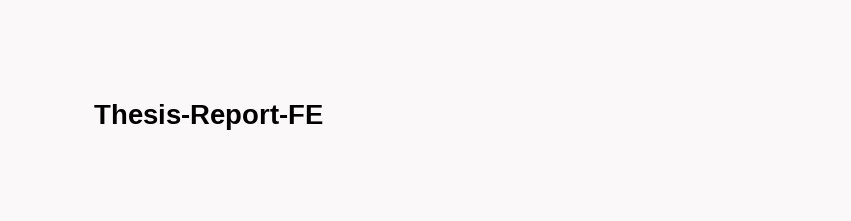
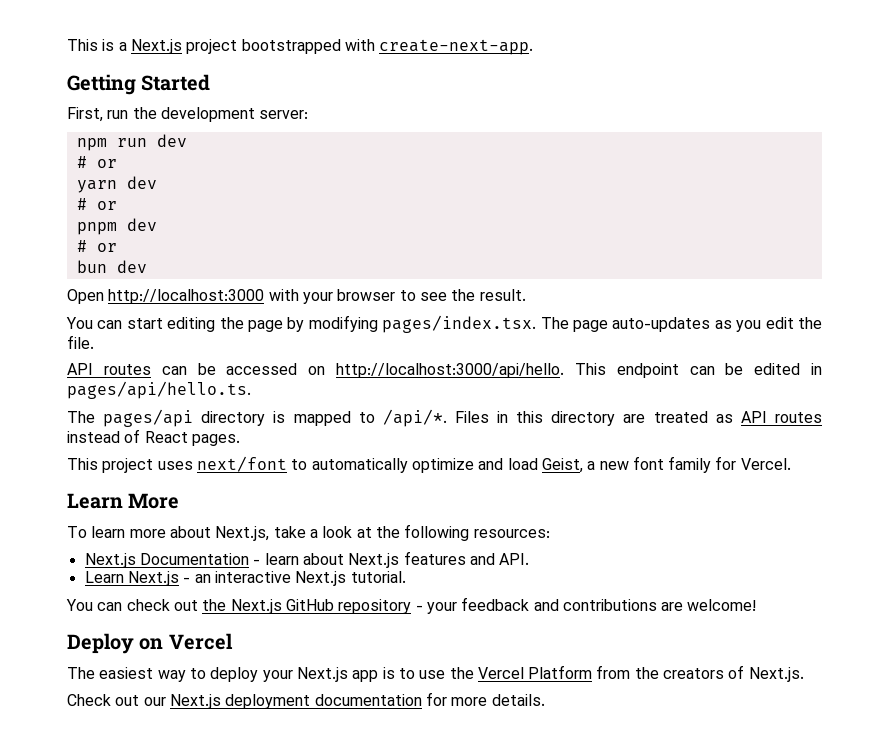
- Thesis-Report-FE
+ This is a Next.js project bootstrapped with create-next-app.
+ Getting Started
+ First, run the development server:
+ npm run dev
+ # or
+ yarn dev
+ # or
+ pnpm dev
+ # or
+ bun dev
+ Open http://localhost:3000 with your browser to see the result.
+ You can start editing the page by modifying pages/index.tsx. The page auto-updates as you edit the file.
+ API routes can be accessed on http://localhost:3000/api/hello. This endpoint can be edited in pages/api/hello.ts.
+ The pages/api directory is mapped to /api/*. Files in this directory are treated as API routes instead of React pages.
+ This project uses next/font to automatically optimize and load Geist, a new font family for Vercel.
+ Learn More
+ To learn more about Next.js, take a look at the following resources:
+ Next.js Documentation - learn about Next.js features and API.
+ Learn Next.js - an interactive Next.js tutorial.
+ You can check out the Next.js GitHub repository - your feedback and contributions are welcome!
+ Deploy on Vercel
+ The easiest way to deploy your Next.js app is to use the Vercel Platform from the creators of Next.js.
+ Check out our Next.js deployment documentation for more details.

